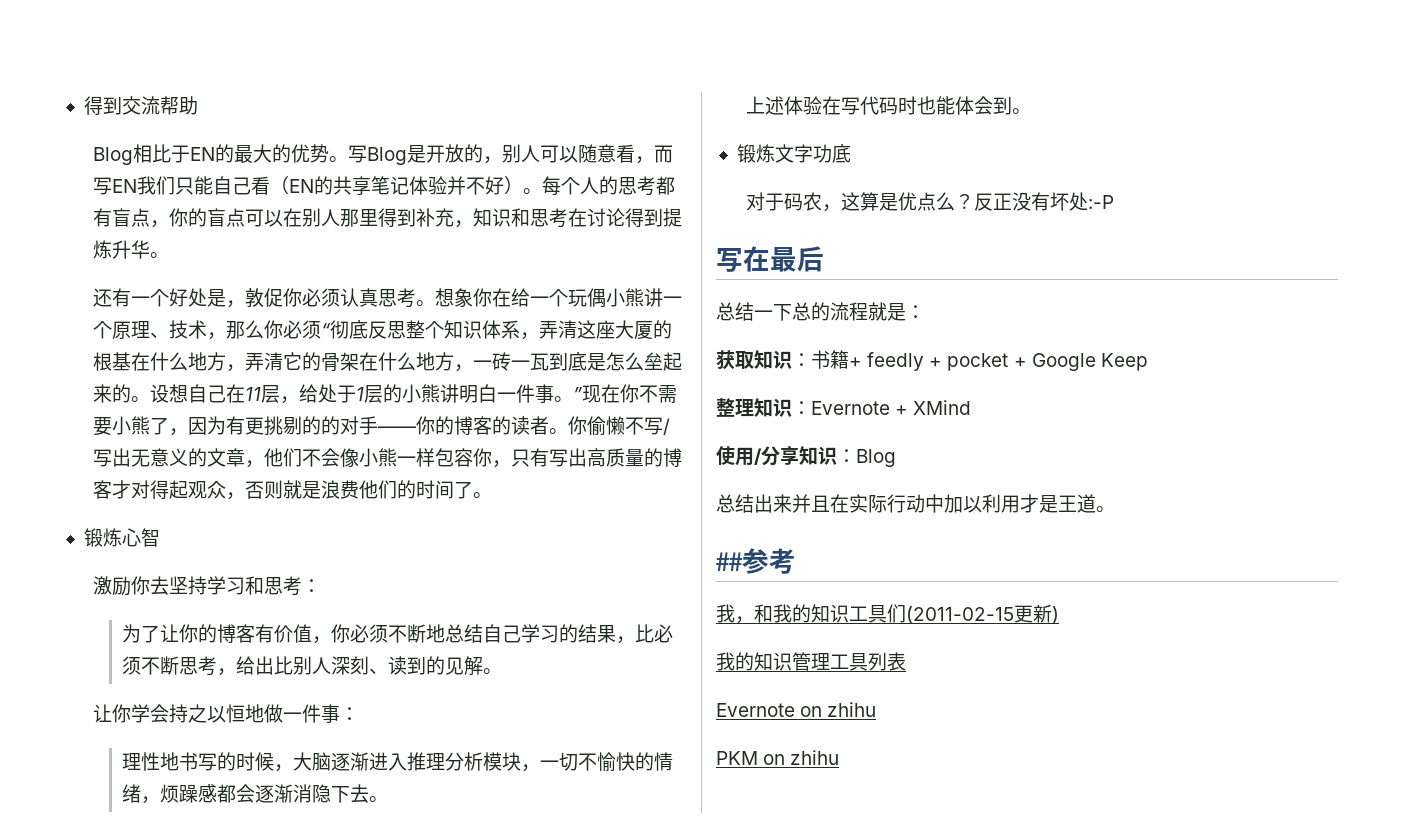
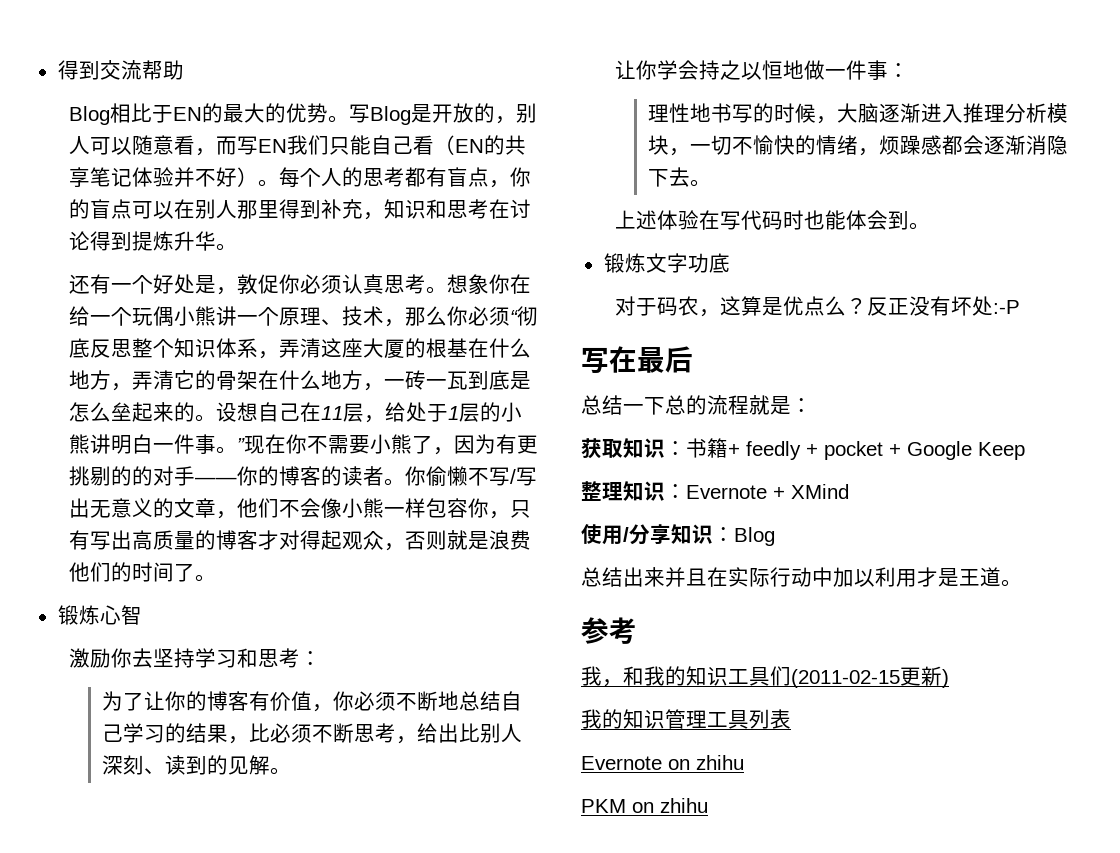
- ##参考
+ 参考

